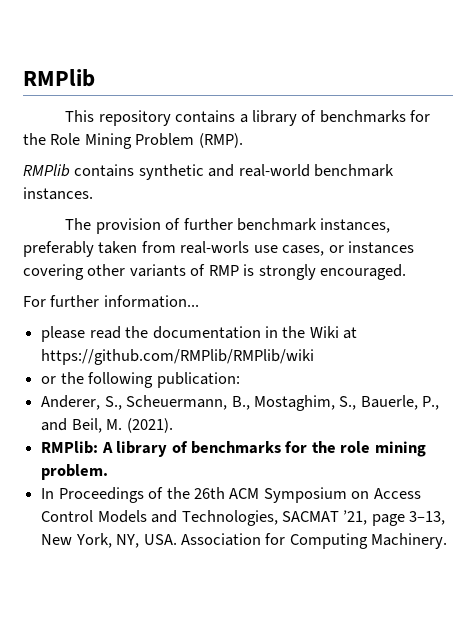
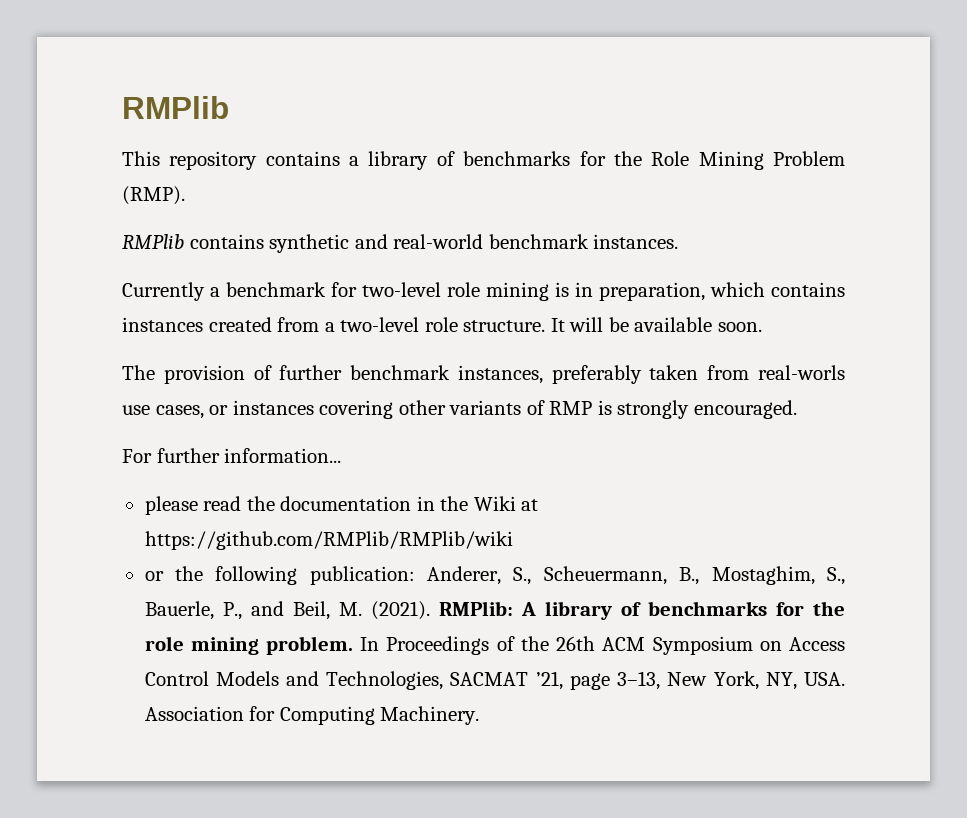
+ Currently a benchmark for two-level role mining is in preparation, which contains instances created from a two-level role structure. It will be available soon.
- or the following publication:
- Anderer, S., Scheuermann, B., Mostaghim, S., Bauerle, P., and Beil, M. (2021).
- RMPlib: A library of benchmarks for the role mining problem.
- In Proceedings of the 26th ACM Symposium on Access Control Models and Technologies, SACMAT ’21, page 3–13, New York, NY, USA. Association for Computing Machinery.
+ or the following publication: Anderer, S., Scheuermann, B., Mostaghim, S., Bauerle, P., and Beil, M. (2021). RMPlib: A library of benchmarks for the role mining problem. In Proceedings of the 26th ACM Symposium on Access Control Models and Technologies, SACMAT ’21, page 3–13, New York, NY, USA. Association for Computing Machinery.

